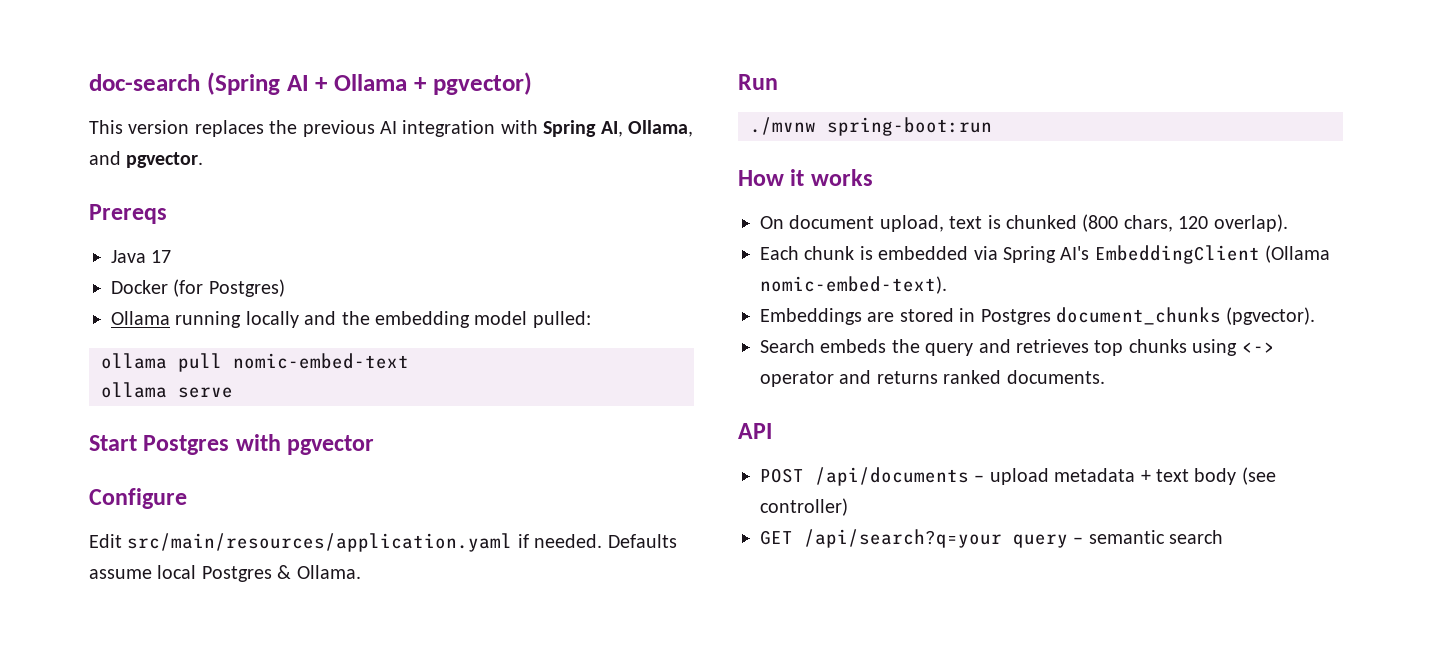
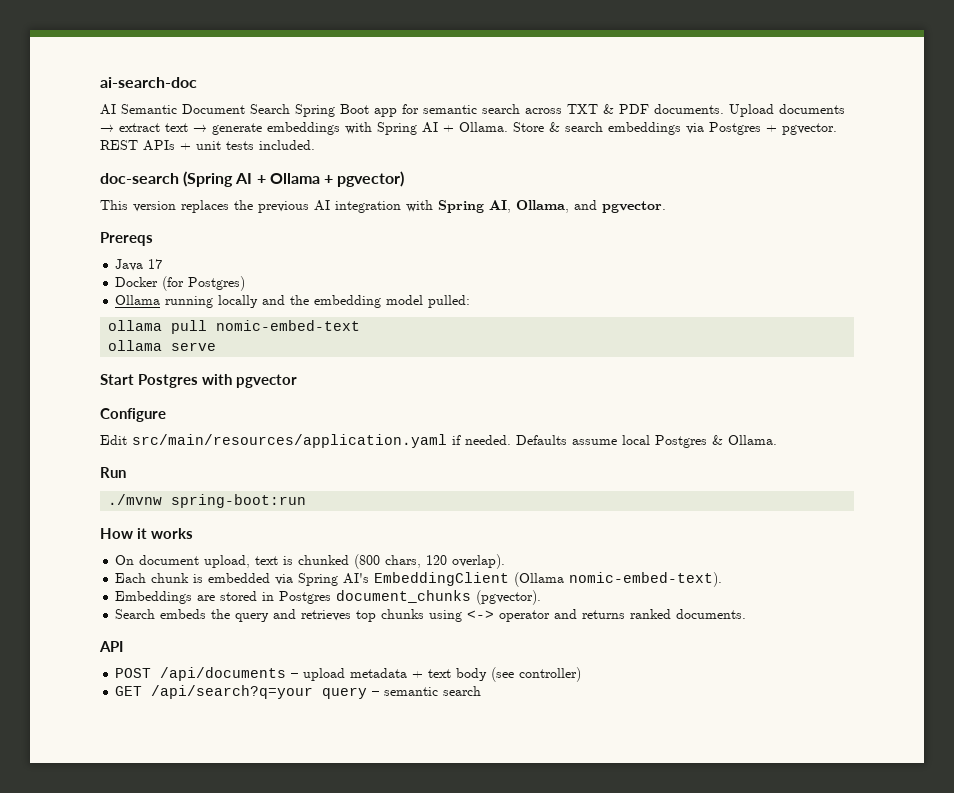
+ ai-search-doc
+ AI Semantic Document Search Spring Boot app for semantic search across TXT & PDF documents. Upload documents → extract text → generate embeddings with Spring AI + Ollama. Store & search embeddings via Postgres + pgvector. REST APIs + unit tests included.

